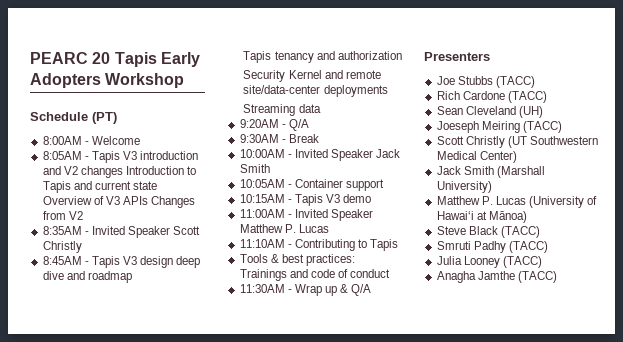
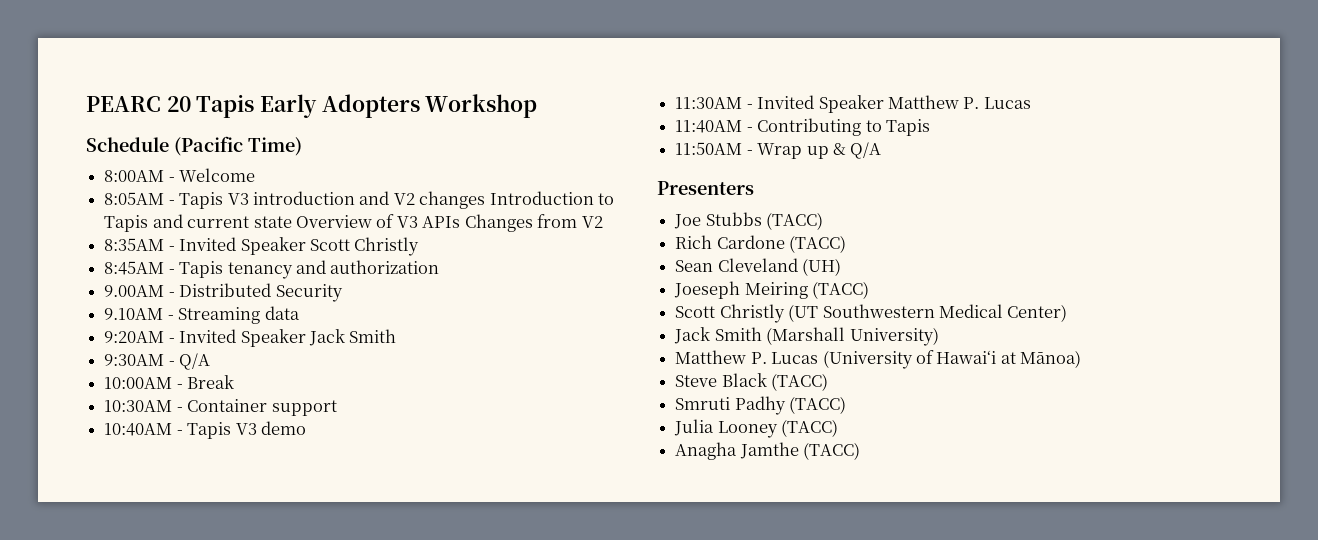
- Schedule (PT)
+ Schedule (Pacific Time)
- 8:45AM - Tapis V3 design deep dive and roadmap
- Tapis tenancy and authorization
- Security Kernel and remote site/data-center deployments
- Streaming data
- 9:20AM - Q/A
- 9:30AM - Break
- 10:00AM - Invited Speaker Jack Smith
- 10:05AM - Container support
+ 8:45AM - Tapis tenancy and authorization
+ 9.00AM - Distributed Security
+ 9.10AM - Streaming data
+ 9:20AM - Invited Speaker Jack Smith
+ 9:30AM - Q/A
+ 10:00AM - Break
+ 10:30AM - Container support
- 10:15AM - Tapis V3 demo
+ 10:40AM - Tapis V3 demo
- 11:00AM - Invited Speaker Matthew P. Lucas
+ 11:30AM - Invited Speaker Matthew P. Lucas
- 11:10AM - Contributing to Tapis
+ 11:40AM - Contributing to Tapis
- Tools & best practices: Trainings and code of conduct
- 11:30AM - Wrap up & Q/A
+ 11:50AM - Wrap up & Q/A

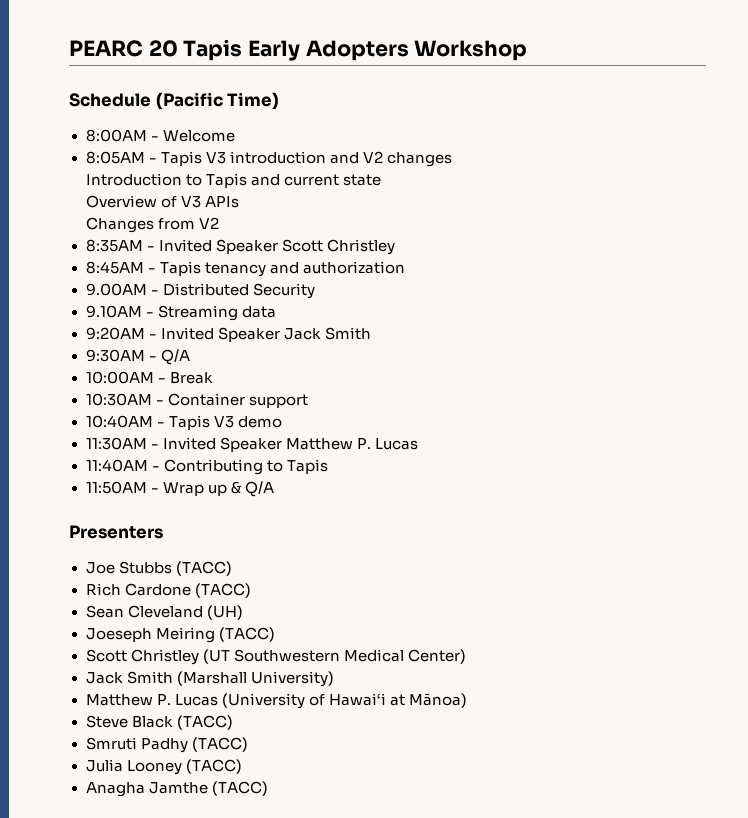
- 8:05AM - Tapis V3 introduction and V2 changes Introduction to Tapis and current state Overview of V3 APIs Changes from V2
+ 8:05AM - Tapis V3 introduction and V2 changes
+ Introduction to Tapis and current state
+ Overview of V3 APIs
+ Changes from V2
- 8:35AM - Invited Speaker Scott Christly
+ 8:35AM - Invited Speaker Scott Christley
- Scott Christly (UT Southwestern Medical Center)
+ Scott Christley (UT Southwestern Medical Center)

